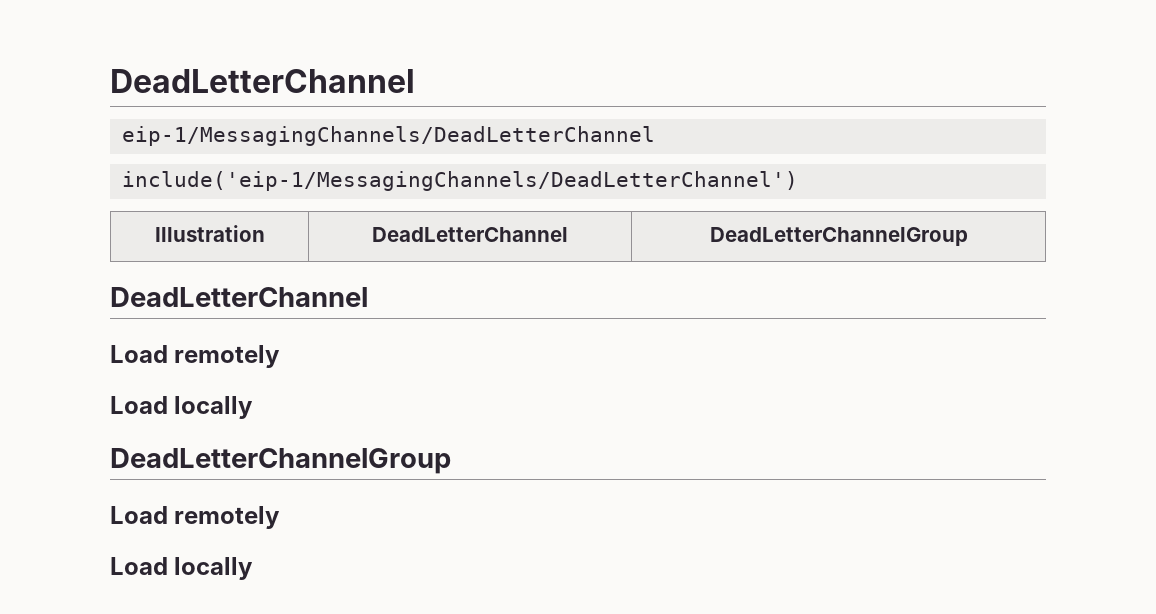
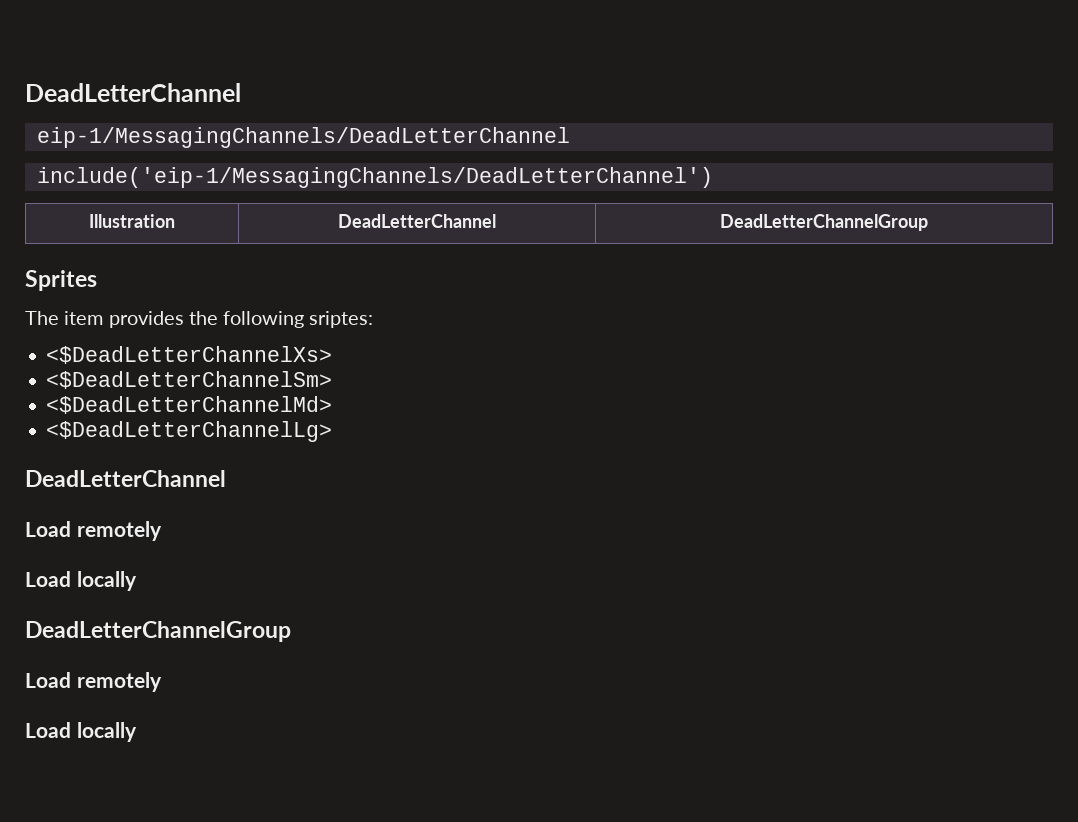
+ Sprites
+ The item provides the following sriptes:
+ <$DeadLetterChannelXs>
+ <$DeadLetterChannelSm>
+ <$DeadLetterChannelMd>
+ <$DeadLetterChannelLg>

